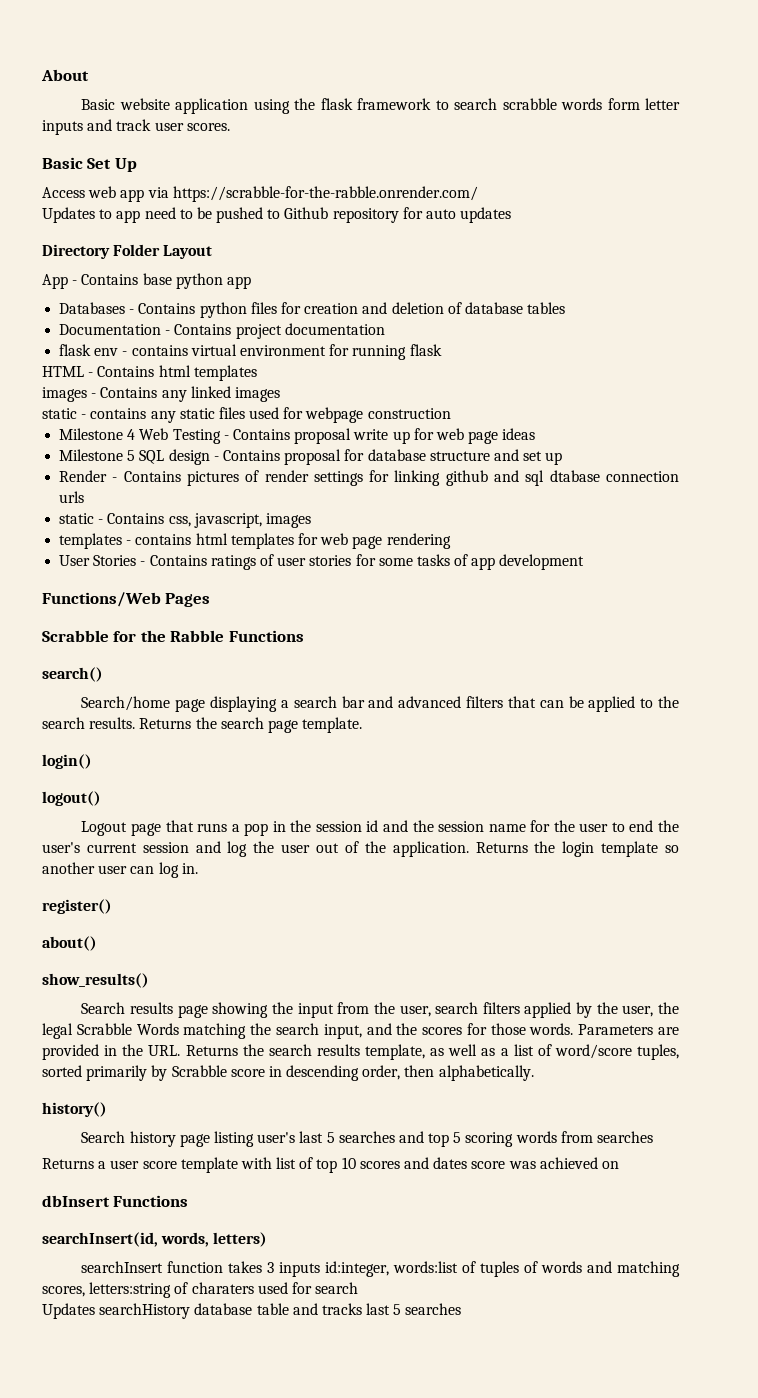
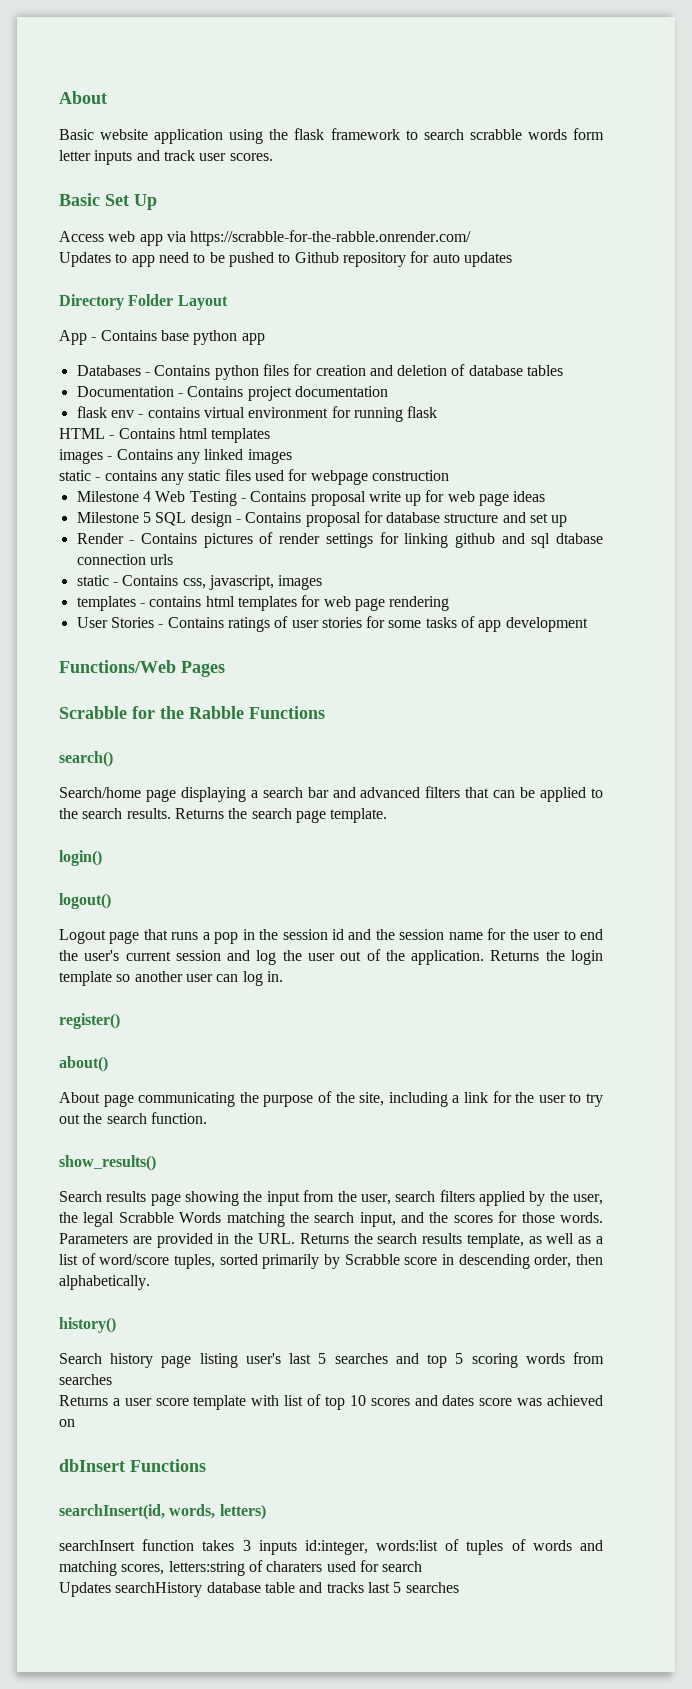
+ About page communicating the purpose of the site, including a link for the user to try out the search function.

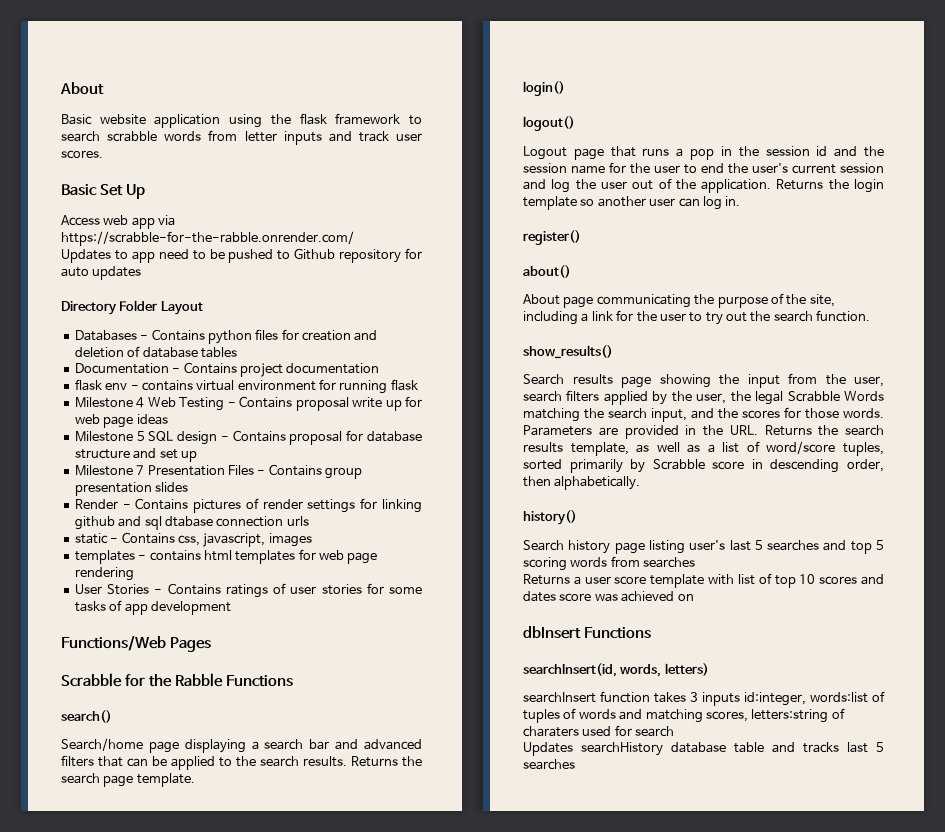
- Basic website application using the flask framework to search scrabble words form letter inputs and track user scores.
+ Basic website application using the flask framework to search scrabble words from letter inputs and track user scores.
- App - Contains base python app
- HTML - Contains html templates
- images - Contains any linked images
- static - contains any static files used for webpage construction
+ Milestone 7 Presentation Files - Contains group presentation slides

